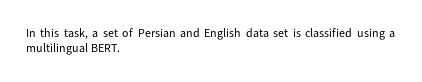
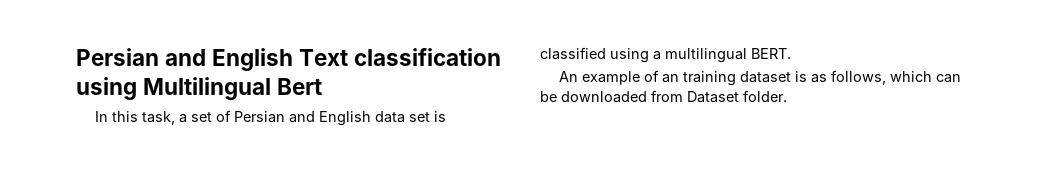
+ Persian and English Text classification using Multilingual Bert
+ An example of an training dataset is as follows, which can be downloaded from Dataset folder.

